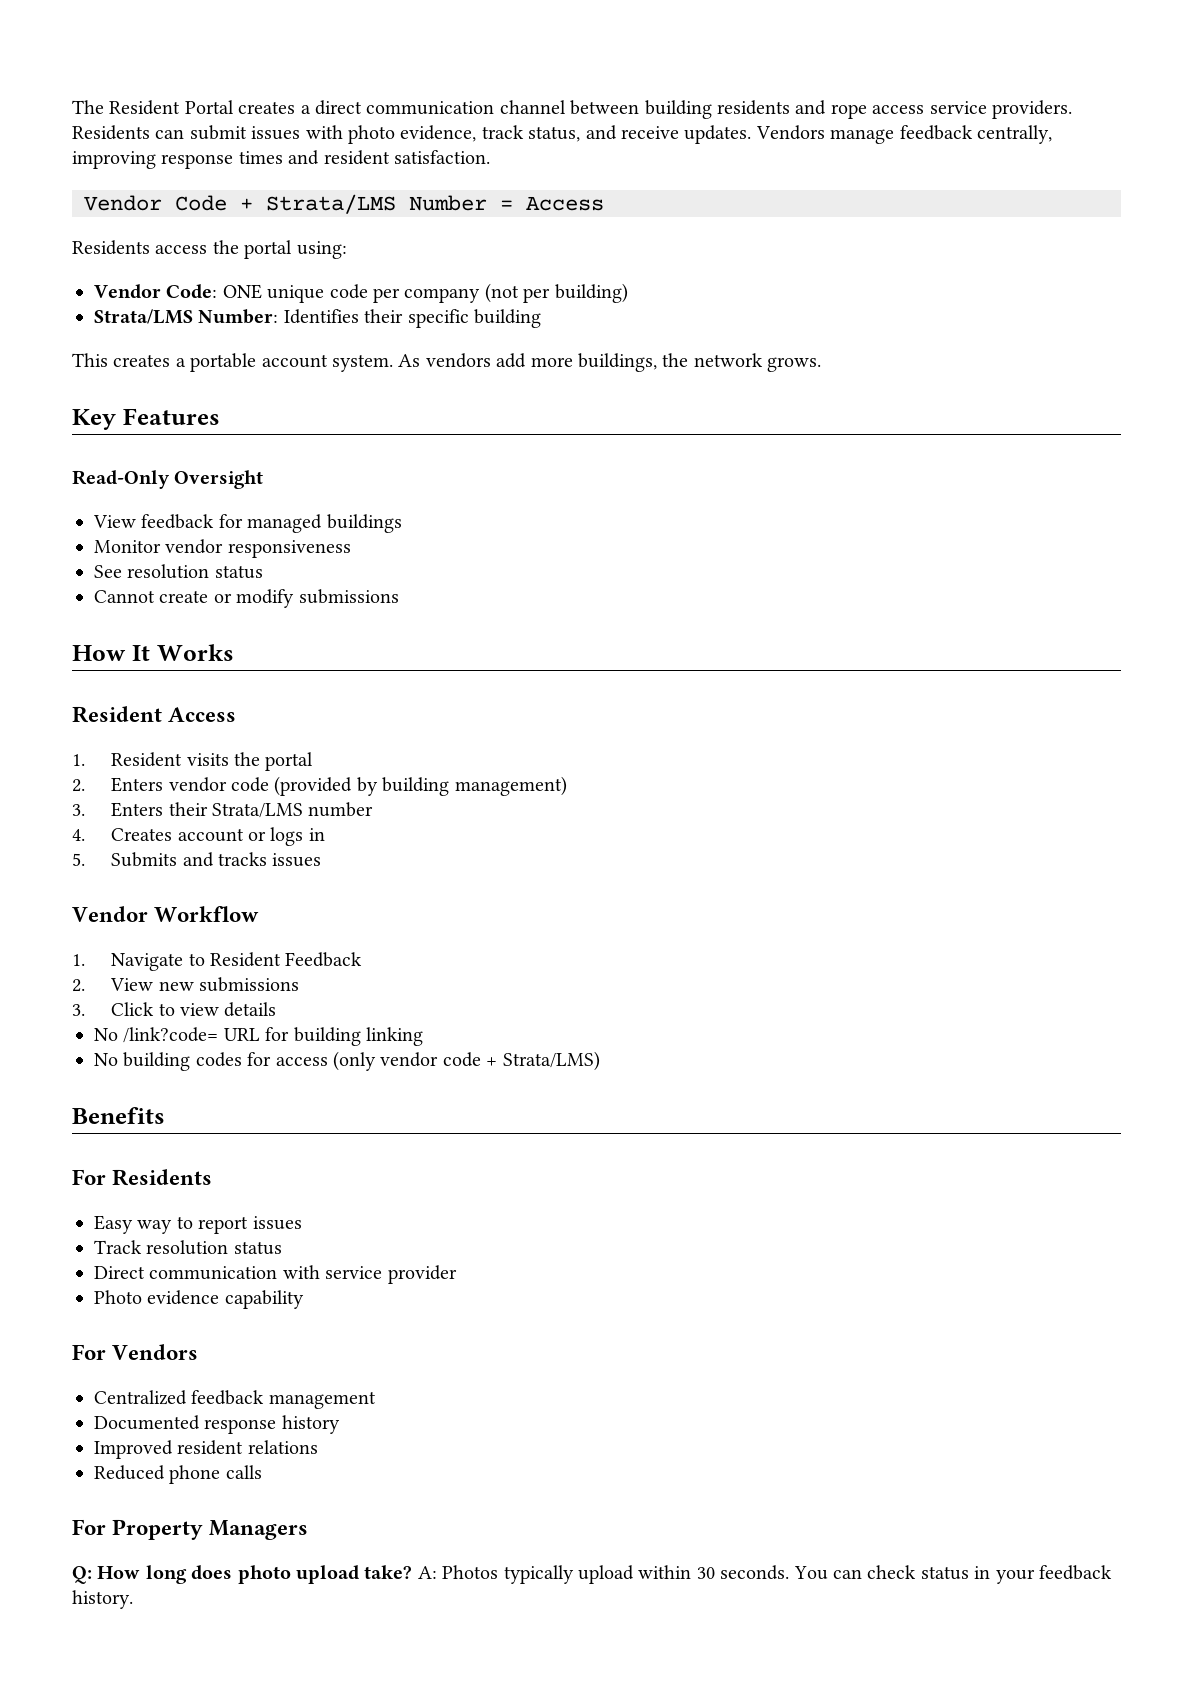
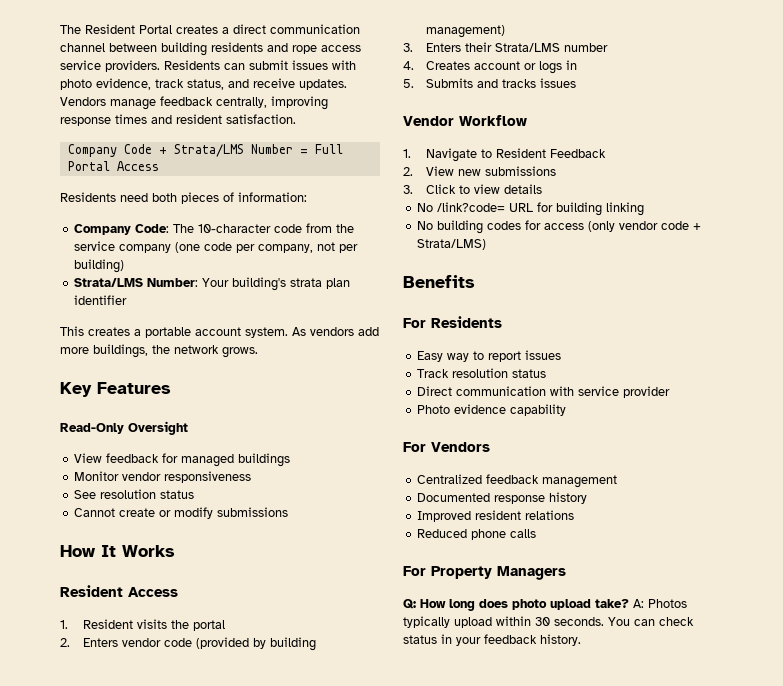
- Vendor Code + Strata/LMS Number = Access
+ Company Code + Strata/LMS Number = Full Portal Access
- Residents access the portal using:
- Vendor Code: ONE unique code per company (not per building)
+ Residents need both pieces of information:
+ Company Code: The 10-character code from the service company (one code per company, not per building)
- Strata/LMS Number: Identifies their specific building
+ Strata/LMS Number: Your building's strata plan identifier

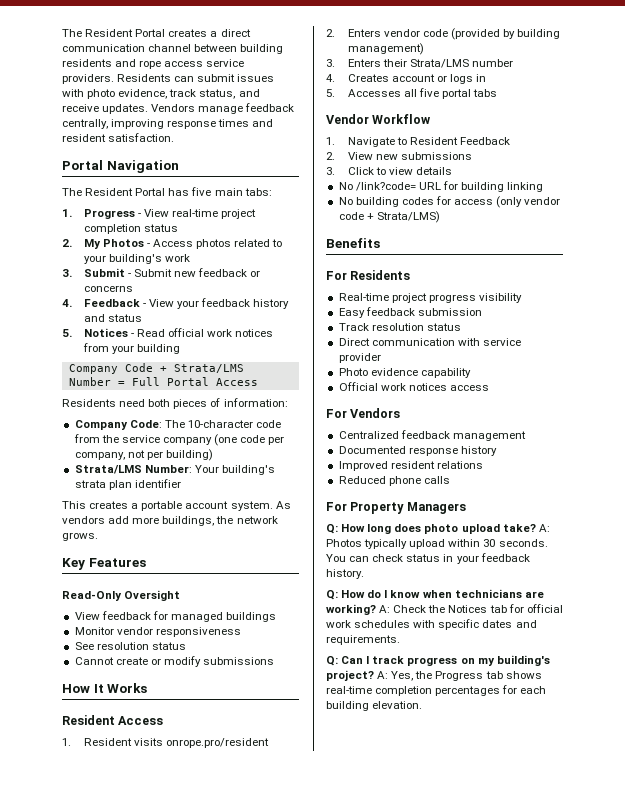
+ Portal Navigation
+ The Resident Portal has five main tabs:
+ 1. Progress - View real-time project completion status
+ 2. My Photos - Access photos related to your building's work
+ 3. Submit - Submit new feedback or concerns
+ 4. Feedback - View your feedback history and status
+ 5. Notices - Read official work notices from your building
- 1. Resident visits the portal
+ 1. Resident visits onrope.pro/resident
- 5. Submits and tracks issues
+ 5. Accesses all five portal tabs
- Easy way to report issues
+ Real-time project progress visibility
+ Easy feedback submission
+ Official work notices access
+ Q: How do I know when technicians are working? A: Check the Notices tab for official work schedules with specific dates and requirements.
+ Q: Can I track progress on my building's project? A: Yes, the Progress tab shows real-time completion percentages for each building elevation.

